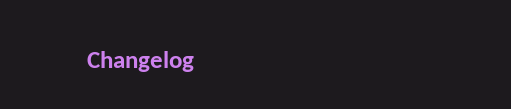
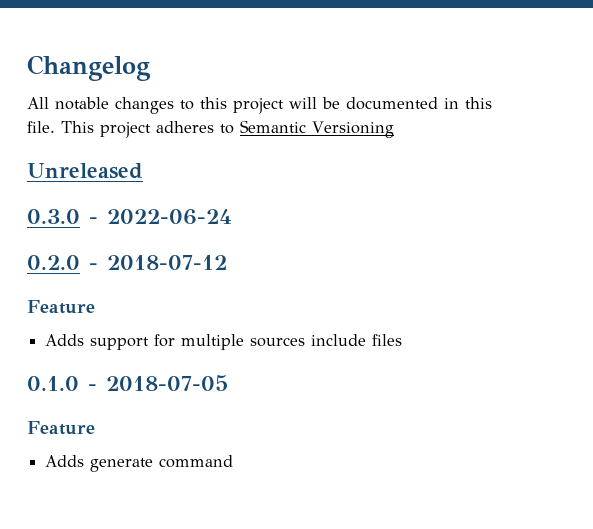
+ All notable changes to this project will be documented in this file. This project adheres to Semantic Versioning
+ Unreleased
+ 0.3.0 - 2022-06-24
+ 0.2.0 - 2018-07-12
+ Feature
+ Adds support for multiple sources include files
+ 0.1.0 - 2018-07-05
+ Feature
+ Adds generate command

